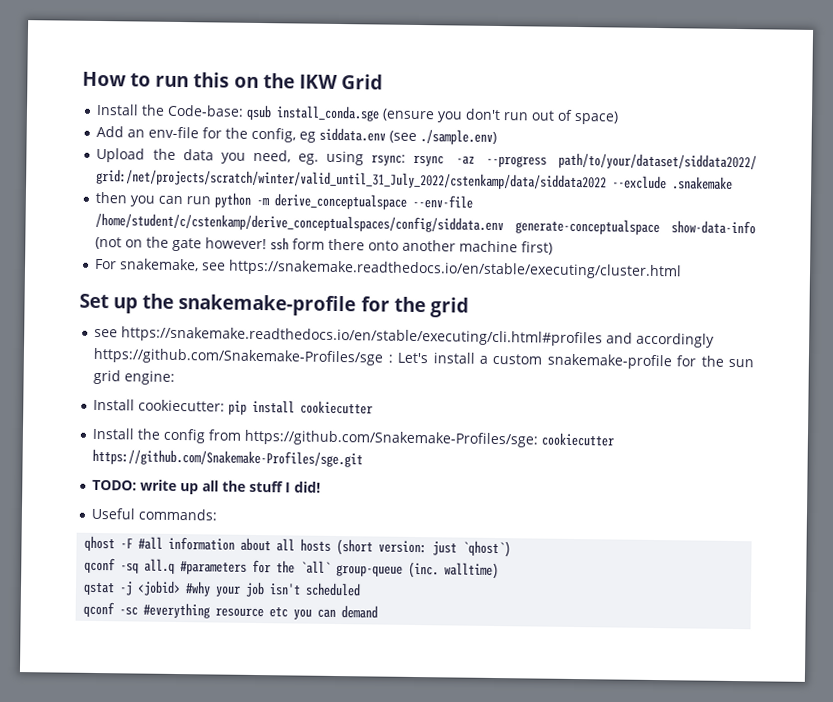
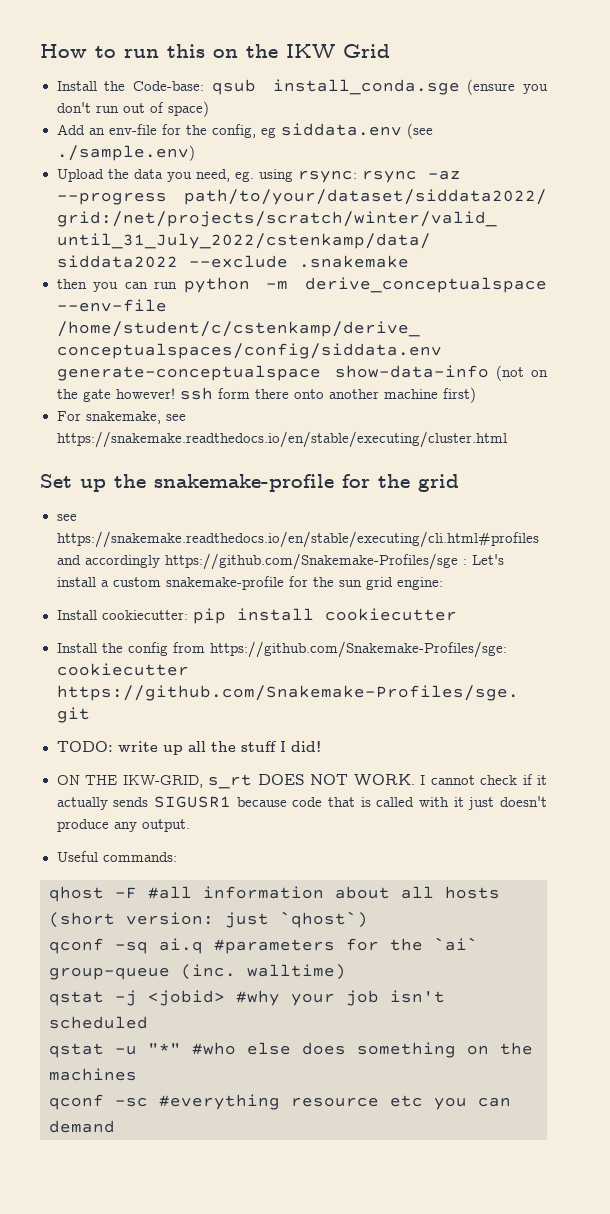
+ ON THE IKW-GRID, s_rt DOES NOT WORK. I cannot check if it actually sends SIGUSR1 because code that is called with it just doesn't produce any output.
- qconf -sq all.q #parameters for the `all` group-queue (inc. walltime)
+ qconf -sq ai.q #parameters for the `ai` group-queue (inc. walltime)
+ qstat -u "*" #who else does something on the machines

